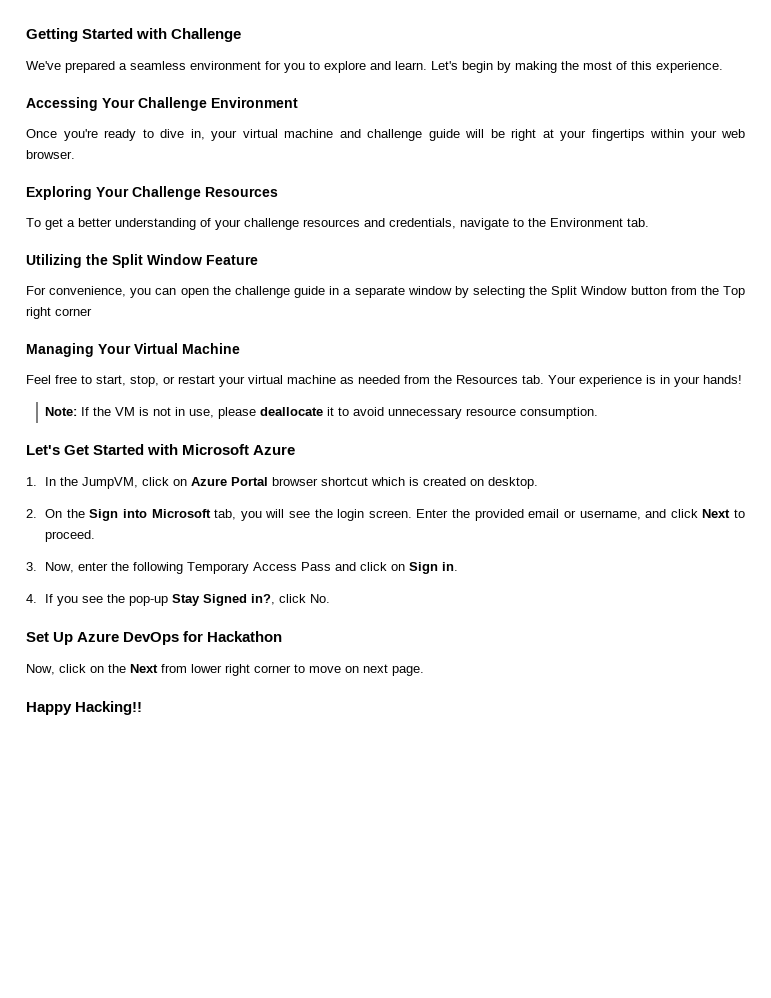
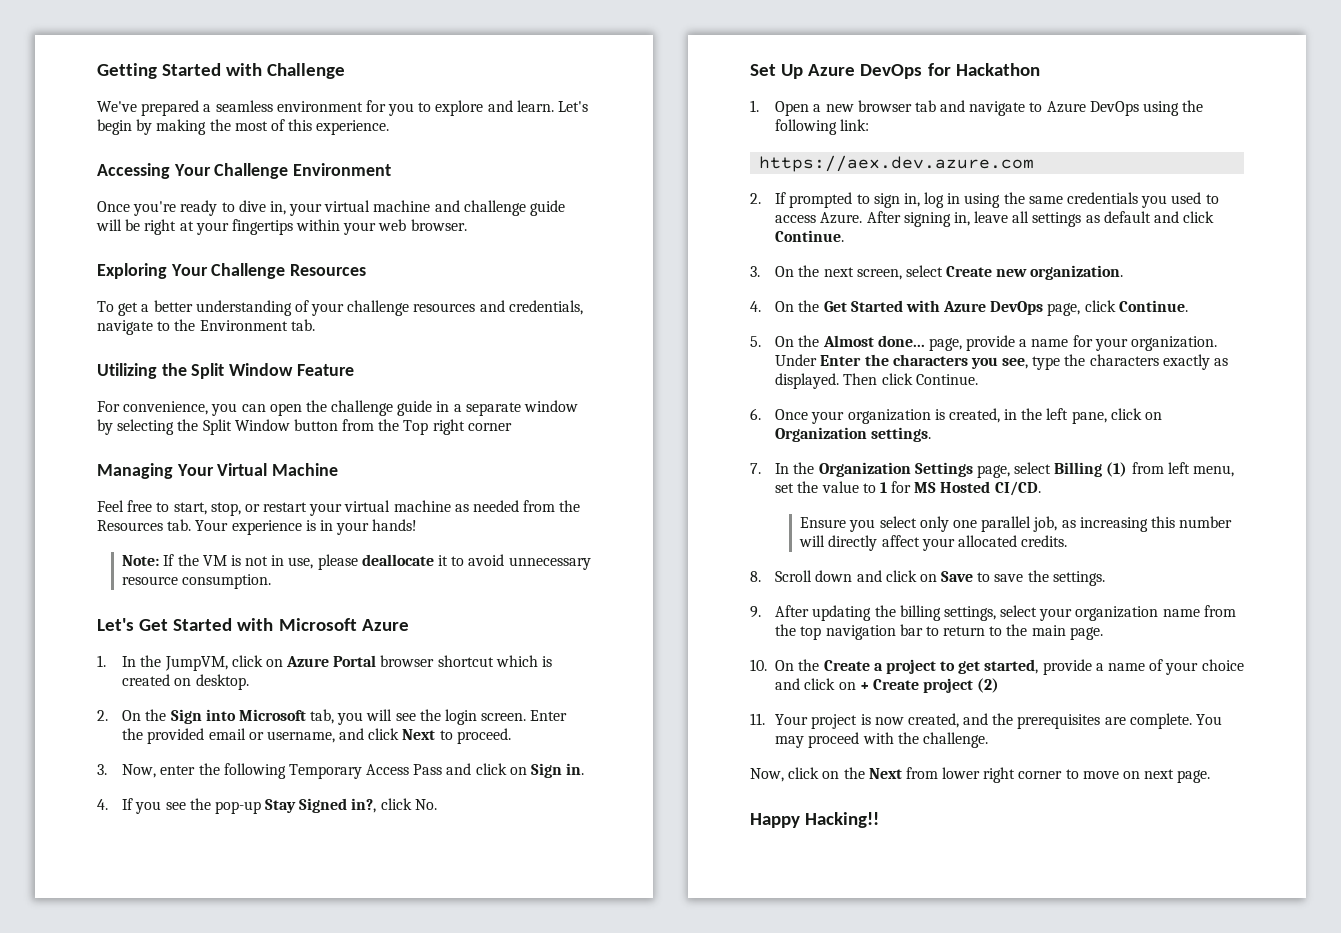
+ 1. Open a new browser tab and navigate to Azure DevOps using the following link:
+ https://aex.dev.azure.com
+ 2. If prompted to sign in, log in using the same credentials you used to access Azure. After signing in, leave all settings as default and click Continue.
+ 3. On the next screen, select Create new organization.
+ 4. On the Get Started with Azure DevOps page, click Continue.
+ 5. On the Almost done... page, provide a name for your organization. Under Enter the characters you see, type the characters exactly as displayed. Then click Continue.
+ 6. Once your organization is created, in the left pane, click on Organization settings.
+ 7. In the Organization Settings page, select Billing (1) from left menu, set the value to 1 for MS Hosted CI/CD.
+ Ensure you select only one parallel job, as increasing this number will directly affect your allocated credits.
+ 8. Scroll down and click on Save to save the settings.
+ 9. After updating the billing settings, select your organization name from the top navigation bar to return to the main page.
+ 10. On the Create a project to get started, provide a name of your choice and click on + Create project (2)
+ 11. Your project is now created, and the prerequisites are complete. You may proceed with the challenge.

